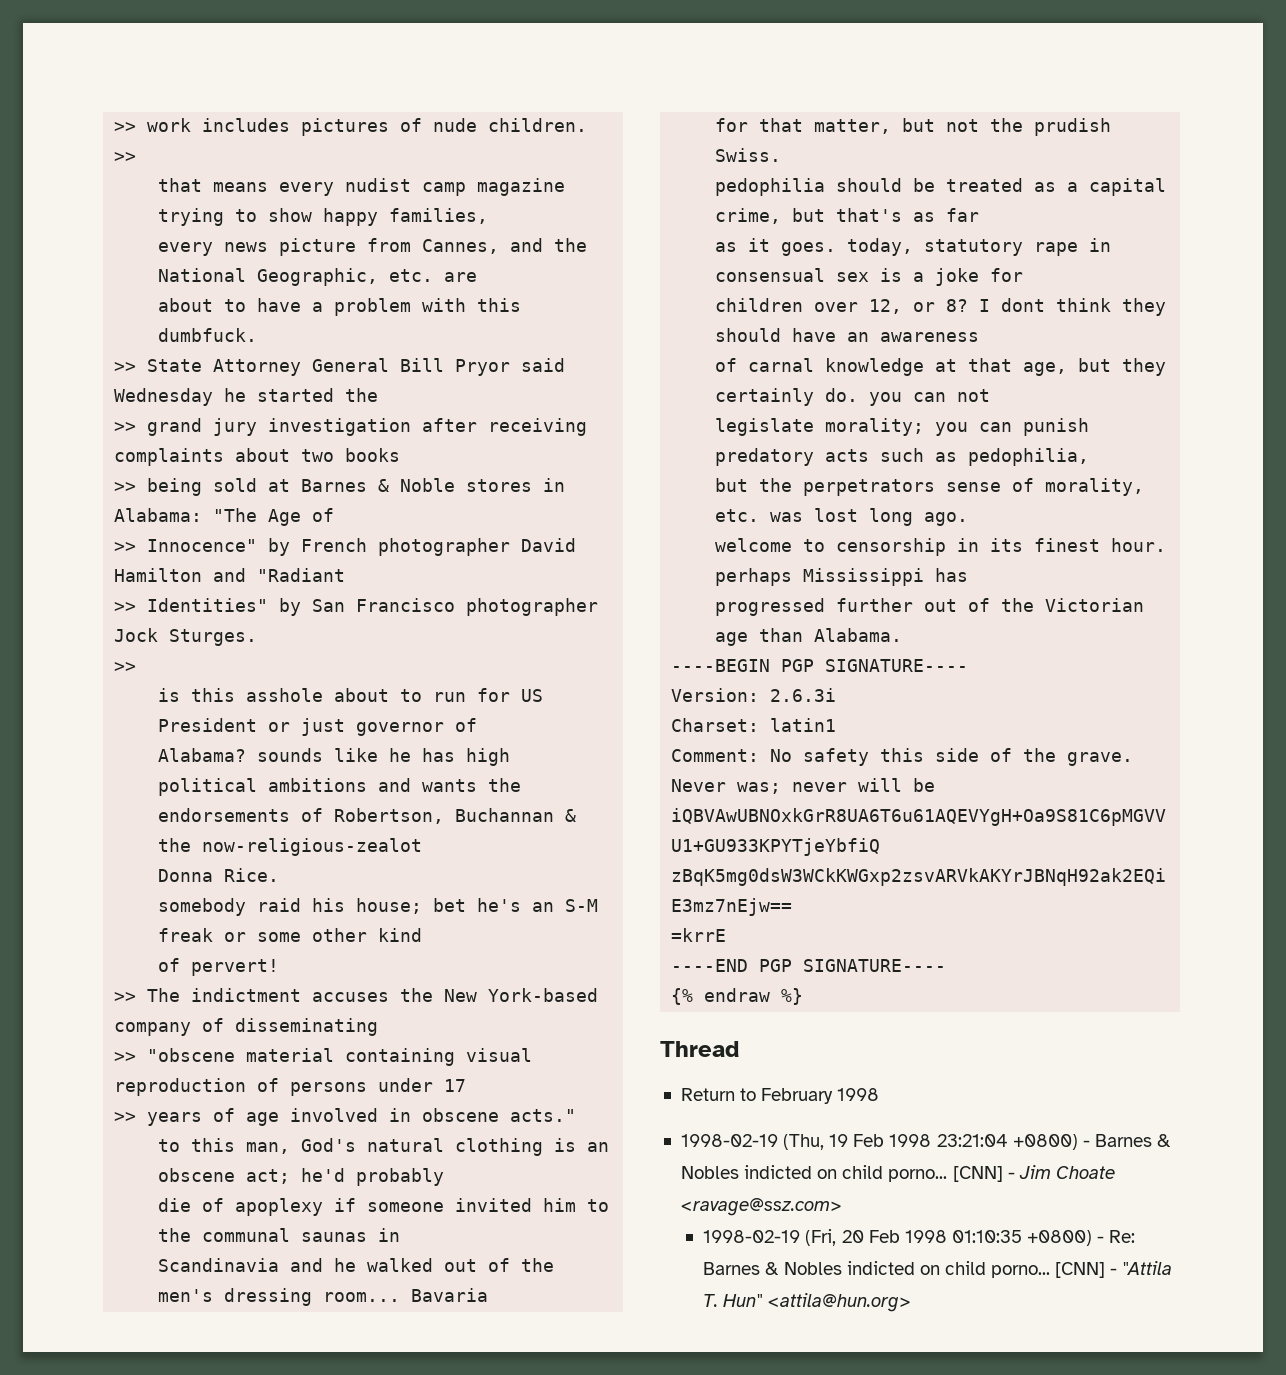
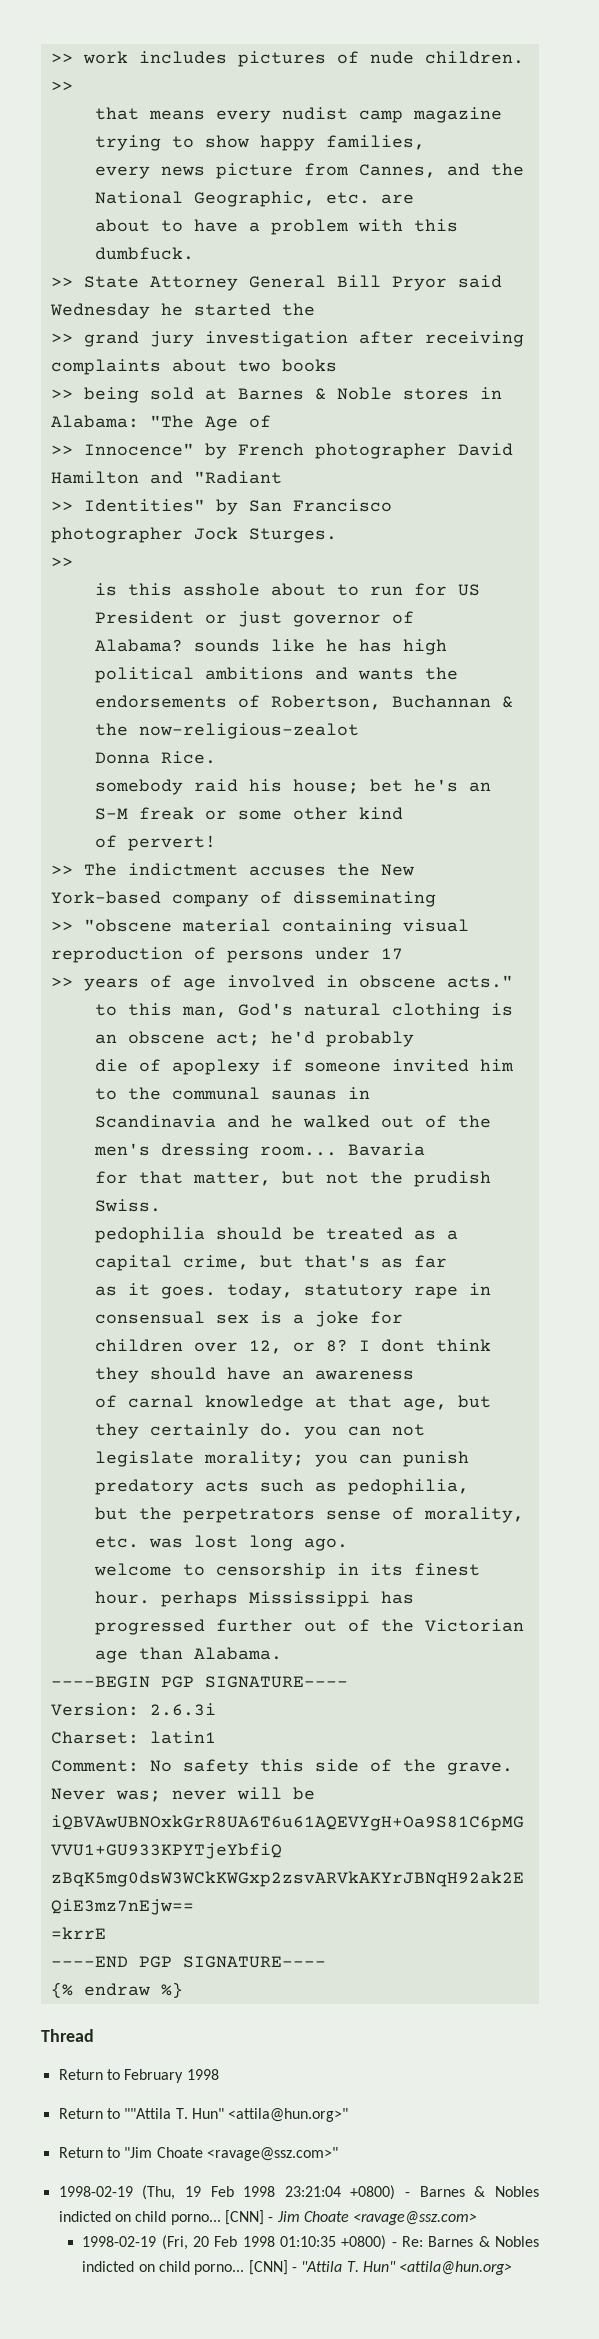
+ Return to ""Attila T. Hun" <attila@hun.org>"
+ Return to "Jim Choate <ravage@ssz.com>"

